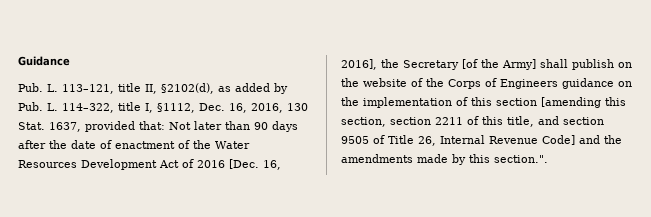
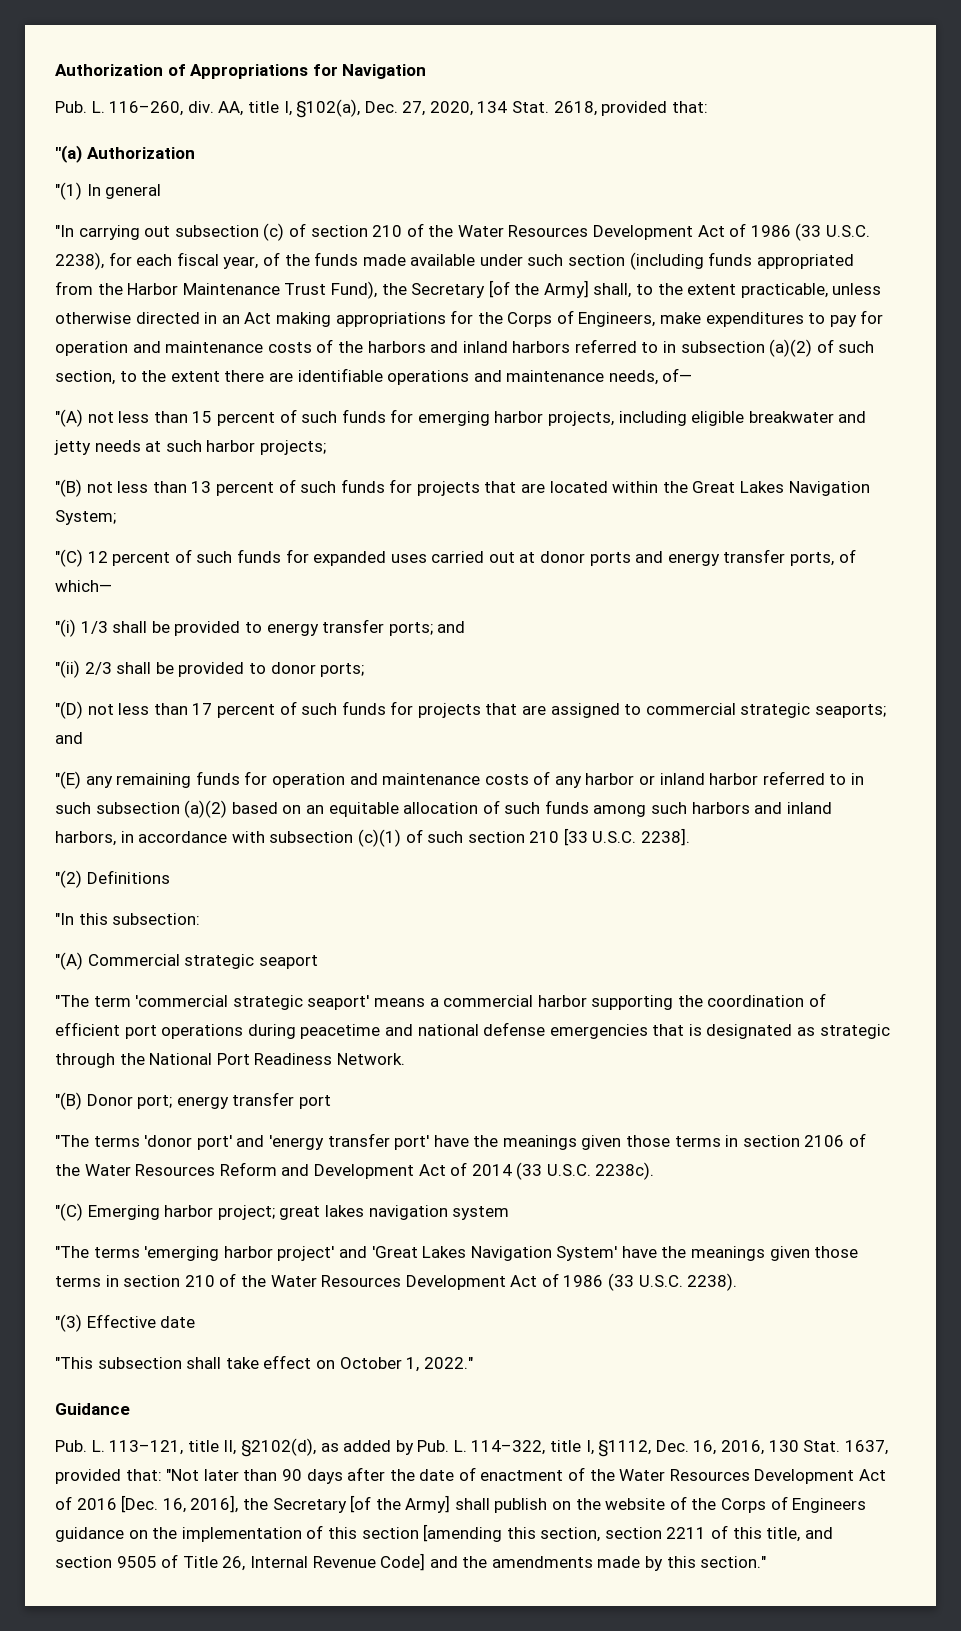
+ Authorization of Appropriations for Navigation
+ Pub. L. 116–260, div. AA, title I, §102(a), Dec. 27, 2020, 134 Stat. 2618, provided that:
+ "(a) Authorization
+ "(1) In general
+ "In carrying out subsection (c) of section 210 of the Water Resources Development Act of 1986 (33 U.S.C. 2238), for each fiscal year, of the funds made available under such section (including funds appropriated from the Harbor Maintenance Trust Fund), the Secretary [of the Army] shall, to the extent practicable, unless otherwise directed in an Act making appropriations for the Corps of Engineers, make expenditures to pay for operation and maintenance costs of the harbors and inland harbors referred to in subsection (a)(2) of such section, to the extent there are identifiable operations and maintenance needs, of—
+ "(A) not less than 15 percent of such funds for emerging harbor projects, including eligible breakwater and jetty needs at such harbor projects;
+ "(B) not less than 13 percent of such funds for projects that are located within the Great Lakes Navigation System;
+ "(C) 12 percent of such funds for expanded uses carried out at donor ports and energy transfer ports, of which—
+ "(i) 1/3 shall be provided to energy transfer ports; and
+ "(ii) 2/3 shall be provided to donor ports;
+ "(D) not less than 17 percent of such funds for projects that are assigned to commercial strategic seaports; and
+ "(E) any remaining funds for operation and maintenance costs of any harbor or inland harbor referred to in such subsection (a)(2) based on an equitable allocation of such funds among such harbors and inland harbors, in accordance with subsection (c)(1) of such section 210 [33 U.S.C. 2238].
+ "(2) Definitions
+ "In this subsection:
+ "(A) Commercial strategic seaport
+ "The term 'commercial strategic seaport' means a commercial harbor supporting the coordination of efficient port operations during peacetime and national defense emergencies that is designated as strategic through the National Port Readiness Network.
+ "(B) Donor port; energy transfer port
+ "The terms 'donor port' and 'energy transfer port' have the meanings given those terms in section 2106 of the Water Resources Reform and Development Act of 2014 (33 U.S.C. 2238c).
+ "(C) Emerging harbor project; great lakes navigation system
+ "The terms 'emerging harbor project' and 'Great Lakes Navigation System' have the meanings given those terms in section 210 of the Water Resources Development Act of 1986 (33 U.S.C. 2238).
+ "(3) Effective date
+ "This subsection shall take effect on October 1, 2022."
- Not later than 90 days after the date of enactment of the Water Resources Development Act of 2016 [Dec. 16, 2016], the Secretary [of the Army] shall publish on the website of the Corps of Engineers guidance on the implementation of this section [amending this section, section 2211 of this title, and section 9505 of Title 26, Internal Revenue Code] and the amendments made by this section.".
+ "Not later than 90 days after the date of enactment of the Water Resources Development Act of 2016 [Dec. 16, 2016], the Secretary [of the Army] shall publish on the website of the Corps of Engineers guidance on the implementation of this section [amending this section, section 2211 of this title, and section 9505 of Title 26, Internal Revenue Code] and the amendments made by this section."

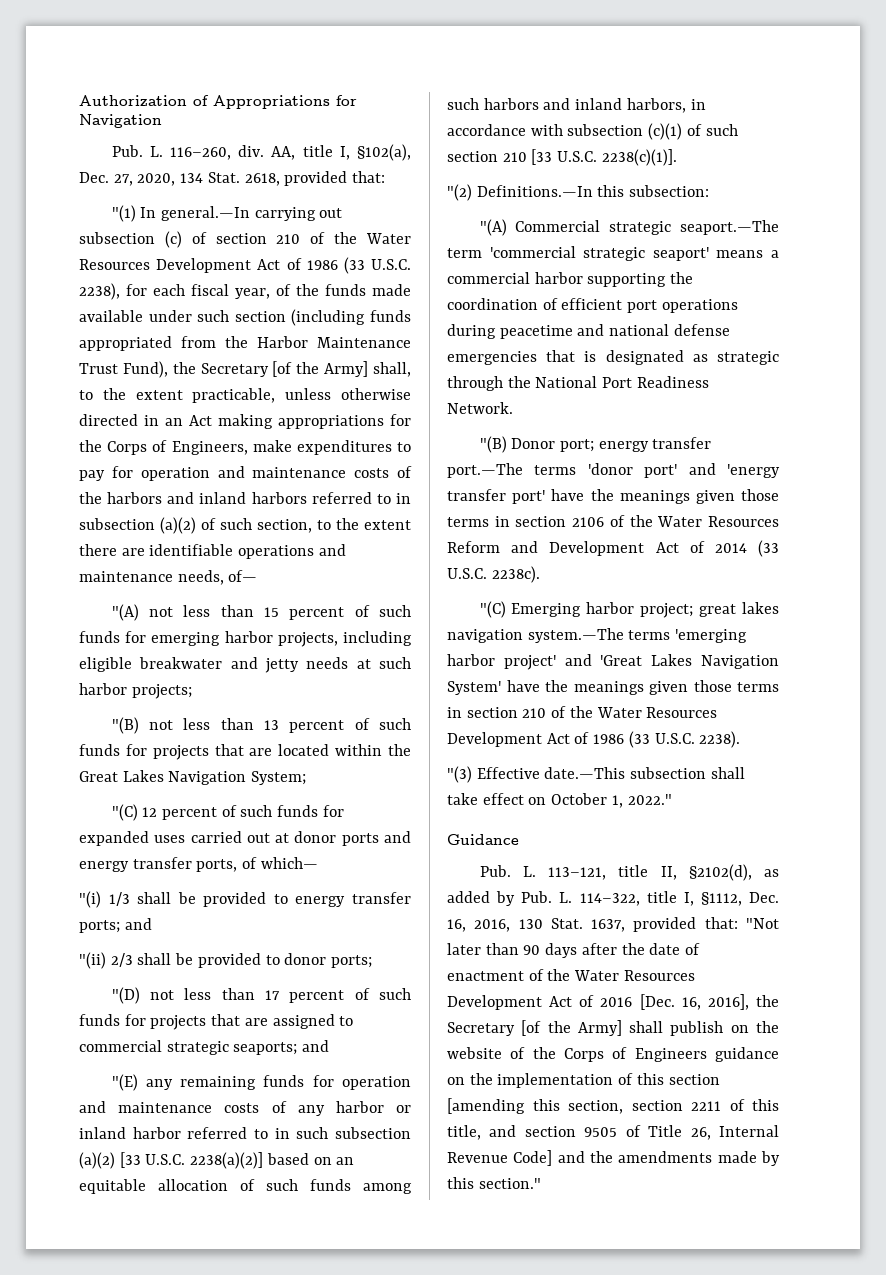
- "(a) Authorization
- "(1) In general
- "In carrying out subsection (c) of section 210 of the Water Resources Development Act of 1986 (33 U.S.C. 2238), for each fiscal year, of the funds made available under such section (including funds appropriated from the Harbor Maintenance Trust Fund), the Secretary [of the Army] shall, to the extent practicable, unless otherwise directed in an Act making appropriations for the Corps of Engineers, make expenditures to pay for operation and maintenance costs of the harbors and inland harbors referred to in subsection (a)(2) of such section, to the extent there are identifiable operations and maintenance needs, of—
+ "(1) In general.—In carrying out subsection (c) of section 210 of the Water Resources Development Act of 1986 (33 U.S.C. 2238), for each fiscal year, of the funds made available under such section (including funds appropriated from the Harbor Maintenance Trust Fund), the Secretary [of the Army] shall, to the extent practicable, unless otherwise directed in an Act making appropriations for the Corps of Engineers, make expenditures to pay for operation and maintenance costs of the harbors and inland harbors referred to in subsection (a)(2) of such section, to the extent there are identifiable operations and maintenance needs, of—
- "(E) any remaining funds for operation and maintenance costs of any harbor or inland harbor referred to in such subsection (a)(2) based on an equitable allocation of such funds among such harbors and inland harbors, in accordance with subsection (c)(1) of such section 210 [33 U.S.C. 2238].
+ "(E) any remaining funds for operation and maintenance costs of any harbor or inland harbor referred to in such subsection (a)(2) [33 U.S.C. 2238(a)(2)] based on an equitable allocation of such funds among such harbors and inland harbors, in accordance with subsection (c)(1) of such section 210 [33 U.S.C. 2238(c)(1)].
- "(2) Definitions
- "In this subsection:
+ "(2) Definitions.—In this subsection:
- "(A) Commercial strategic seaport
- "The term 'commercial strategic seaport' means a commercial harbor supporting the coordination of efficient port operations during peacetime and national defense emergencies that is designated as strategic through the National Port Readiness Network.
+ "(A) Commercial strategic seaport.—The term 'commercial strategic seaport' means a commercial harbor supporting the coordination of efficient port operations during peacetime and national defense emergencies that is designated as strategic through the National Port Readiness Network.
- "(B) Donor port; energy transfer port
- "The terms 'donor port' and 'energy transfer port' have the meanings given those terms in section 2106 of the Water Resources Reform and Development Act of 2014 (33 U.S.C. 2238c).
+ "(B) Donor port; energy transfer port.—The terms 'donor port' and 'energy transfer port' have the meanings given those terms in section 2106 of the Water Resources Reform and Development Act of 2014 (33 U.S.C. 2238c).
- "(C) Emerging harbor project; great lakes navigation system
- "The terms 'emerging harbor project' and 'Great Lakes Navigation System' have the meanings given those terms in section 210 of the Water Resources Development Act of 1986 (33 U.S.C. 2238).
+ "(C) Emerging harbor project; great lakes navigation system.—The terms 'emerging harbor project' and 'Great Lakes Navigation System' have the meanings given those terms in section 210 of the Water Resources Development Act of 1986 (33 U.S.C. 2238).
- "(3) Effective date
- "This subsection shall take effect on October 1, 2022."
+ "(3) Effective date.—This subsection shall take effect on October 1, 2022."

